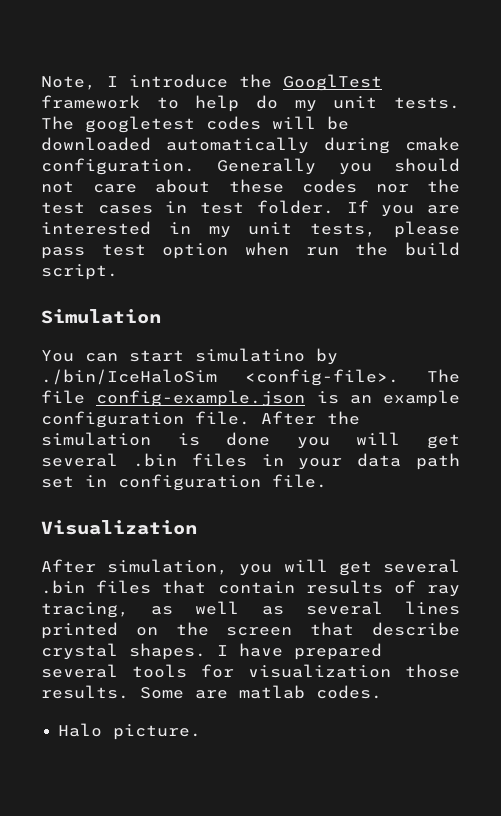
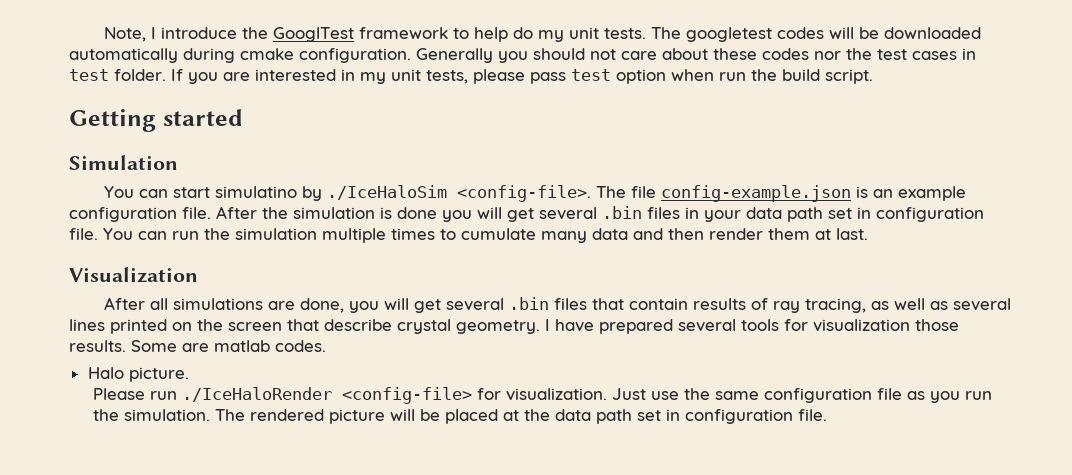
+ Getting started
- You can start simulatino by ./bin/IceHaloSim <config-file>.
+ You can start simulatino by ./IceHaloSim <config-file>.
- After the simulation is done you will get several .bin files in your data path set in configuration file.
+ After the simulation is done you will get several .bin files in your data path set in configuration file. You can run the simulation multiple times to cumulate many data and then render them at last.
  Visualization
- After simulation, you will get several .bin files that contain results of ray tracing, as well as several lines printed on the screen that describe crystal shapes.
+ After all simulations are done, you will get several .bin files that contain results of ray tracing, as well as several lines printed on the screen that describe crystal geometry.
+ Please run ./IceHaloRender <config-file> for visualization. Just use the same configuration file as you run the simulation. The rendered picture will be placed at the data path set in configuration file.

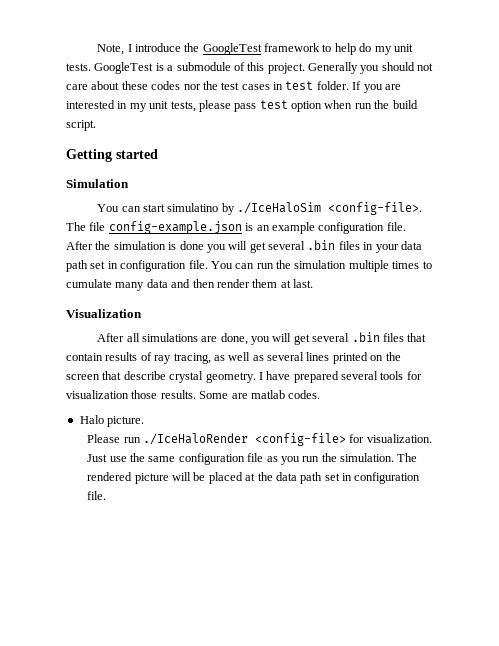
- Note, I introduce the GooglTest framework to help do my unit tests.
+ Note, I introduce the GoogleTest framework to help do my unit tests.
- The googletest codes will be downloaded automatically during cmake configuration.
+ GoogleTest is a submodule of this project.

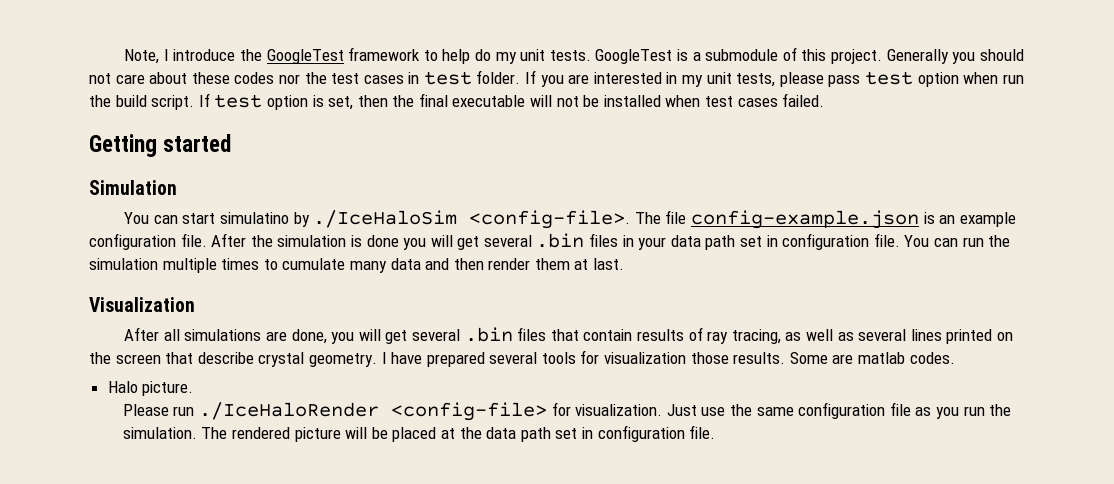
+ If test option is set, then the final executable will not be installed when test cases failed.

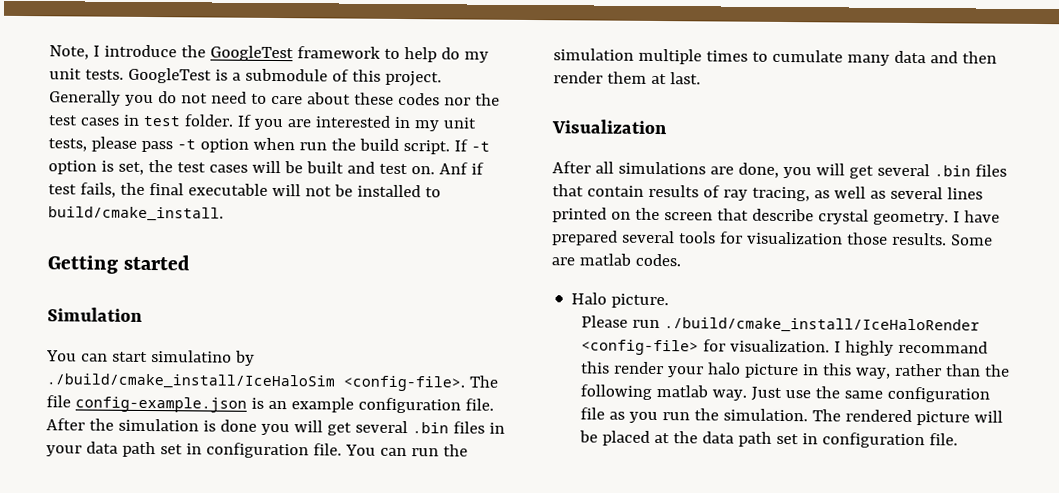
- Generally you should not care about these codes nor the test cases in test folder.
+ Generally you do not need to care about these codes nor the test cases in test folder.
- If you are interested in my unit tests, please pass test option when run the build script.
+ If you are interested in my unit tests, please pass -t option when run the build script.
- If test option is set, then the final executable will not be installed when test cases failed.
+ If -t option is set, the test cases will be built and test on. Anf if test fails, the final executable will not be installed to build/cmake_install.
- You can start simulatino by ./IceHaloSim <config-file>.
+ You can start simulatino by ./build/cmake_install/IceHaloSim <config-file>.
- Please run ./IceHaloRender <config-file> for visualization.
+ Please run ./build/cmake_install/IceHaloRender <config-file> for visualization.
+ I highly recommand this render your halo picture in this way, rather than the following matlab way.

